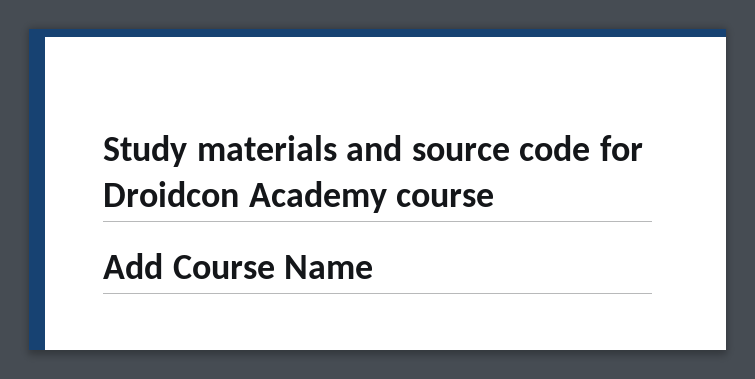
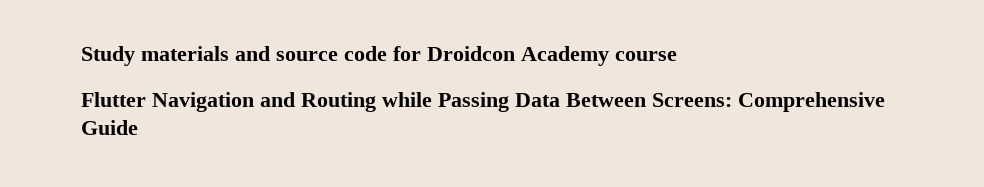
- Add Course Name
+ Flutter Navigation and Routing while Passing Data Between Screens: Comprehensive Guide

